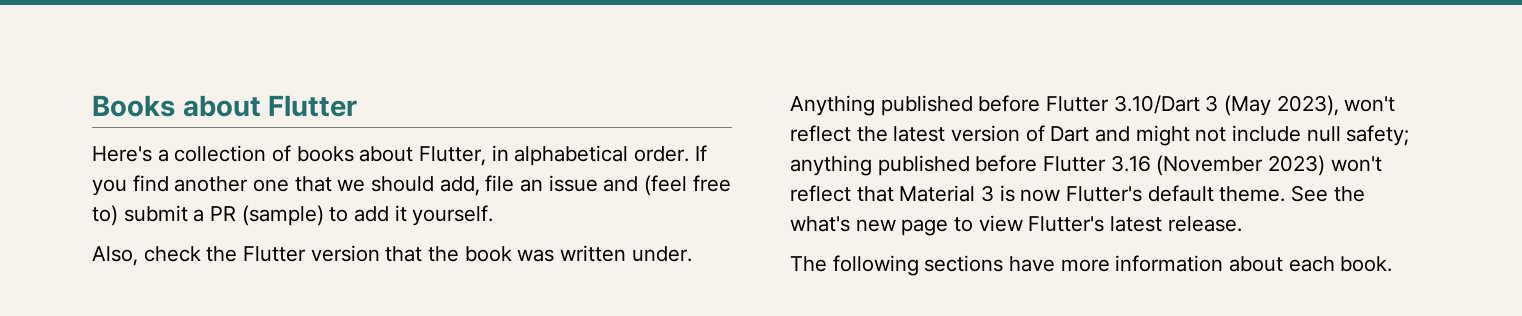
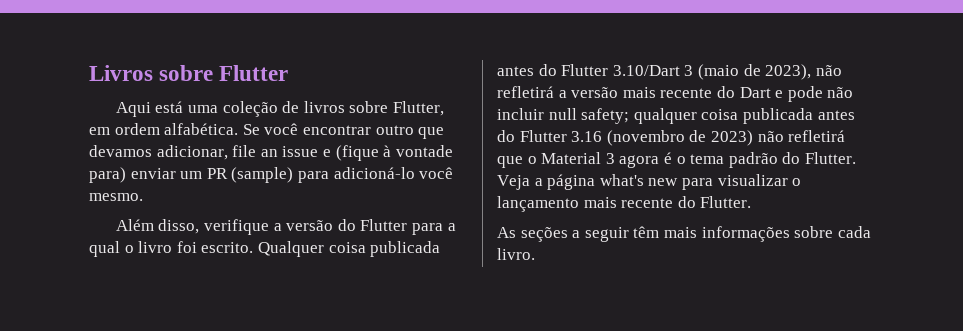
- Books about Flutter
+ Livros sobre Flutter
- Here's a collection of books about Flutter, in alphabetical order. If you find another one that we should add, file an issue and (feel free to) submit a PR (sample) to add it yourself.
- Also, check the Flutter version that the book was written under. Anything published before Flutter 3.10/Dart 3 (May 2023), won't reflect the latest version of Dart and might not include null safety; anything published before Flutter 3.16 (November 2023) won't reflect that Material 3 is now Flutter's default theme. See the what's new page to view Flutter's latest release.
- The following sections have more information about each book.
+ Aqui está uma coleção de livros sobre Flutter, em ordem alfabética. Se você encontrar outro que devamos adicionar, file an issue e (fique à vontade para) enviar um PR (sample) para adicioná-lo você mesmo.
+ Além disso, verifique a versão do Flutter para a qual o livro foi escrito. Qualquer coisa publicada antes do Flutter 3.10/Dart 3 (maio de 2023), não refletirá a versão mais recente do Dart e pode não incluir null safety; qualquer coisa publicada antes do Flutter 3.16 (novembro de 2023) não refletirá que o Material 3 agora é o tema padrão do Flutter. Veja a página what's new para visualizar o lançamento mais recente do Flutter.
+ As seções a seguir têm mais informações sobre cada livro.

